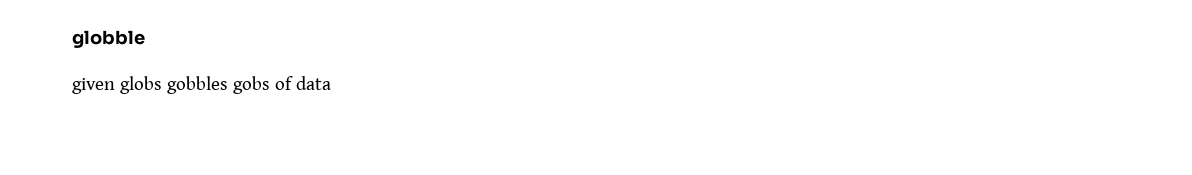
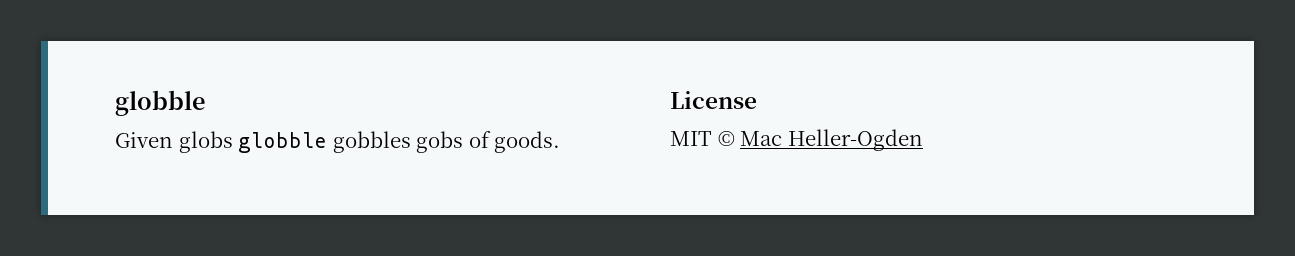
- given globs gobbles gobs of data
+ Given globs globble gobbles gobs of goods.
+ License
+ MIT © Mac Heller-Ogden

